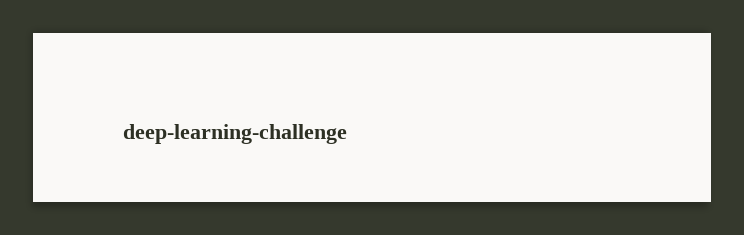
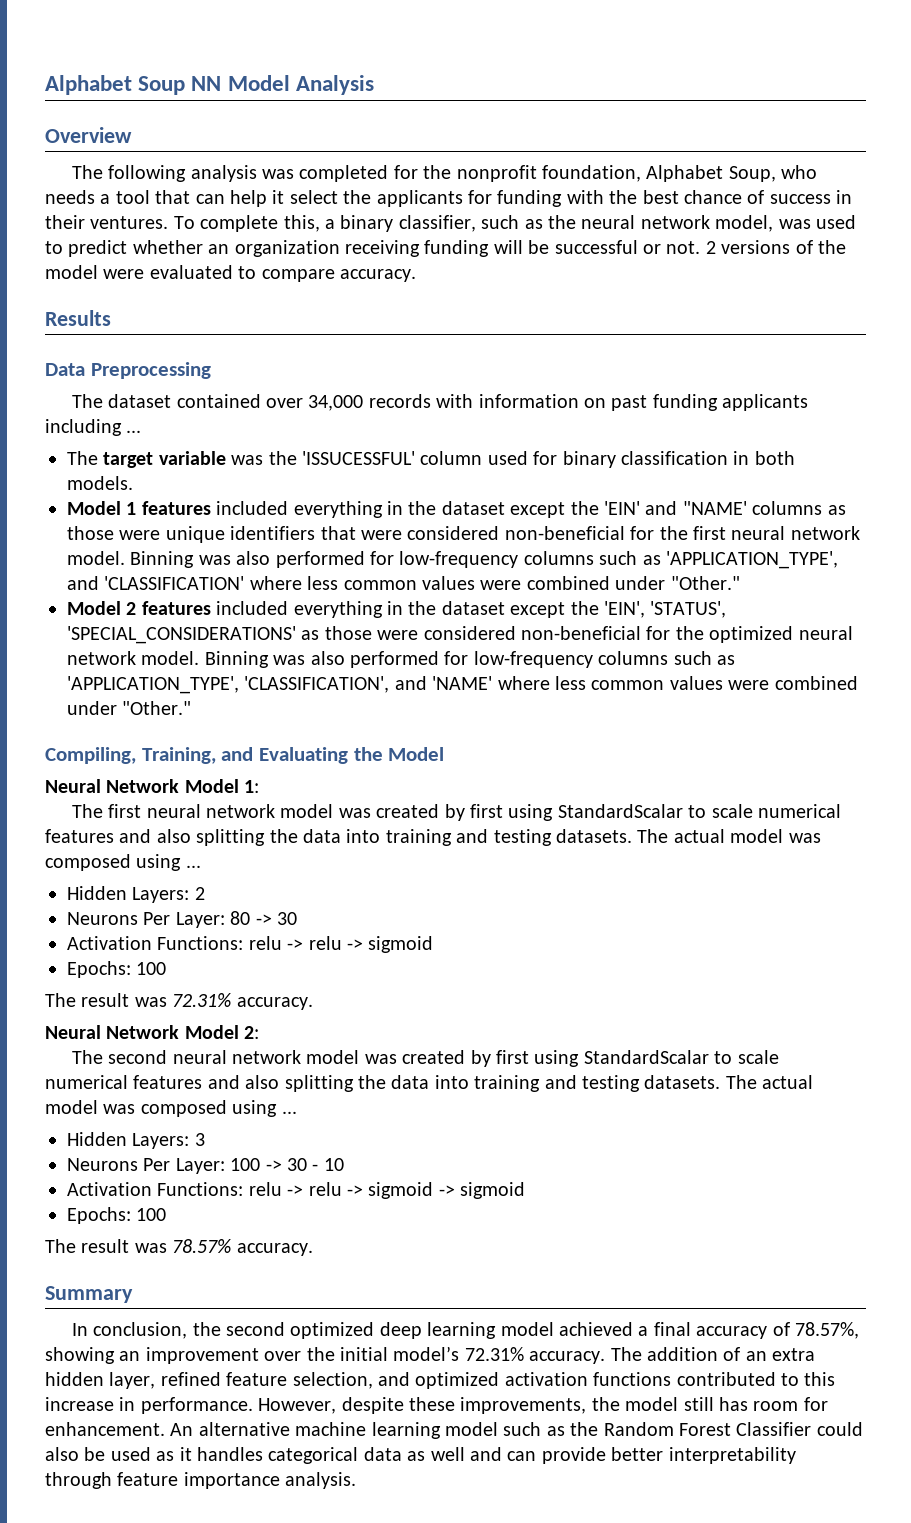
- deep-learning-challenge
+ Alphabet Soup NN Model Analysis
+ Overview
+ The following analysis was completed for the nonprofit foundation, Alphabet Soup, who needs a tool that can help it select the applicants for funding with the best chance of success in their ventures. To complete this, a binary classifier, such as the neural network model, was used to predict whether an organization receiving funding will be successful or not. 2 versions of the model were evaluated to compare accuracy.
+ Results
+ Data Preprocessing
+ The dataset contained over 34,000 records with information on past funding applicants including ...
+ The target variable was the 'ISSUCESSFUL' column used for binary classification in both models.
+ Model 1 features included everything in the dataset except the 'EIN' and "NAME' columns as those were unique identifiers that were considered non-beneficial for the first neural network model. Binning was also performed for low-frequency columns such as 'APPLICATION_TYPE', and 'CLASSIFICATION' where less common values were combined under "Other."
+ Model 2 features included everything in the dataset except the 'EIN', 'STATUS', 'SPECIAL_CONSIDERATIONS' as those were considered non-beneficial for the optimized neural network model. Binning was also performed for low-frequency columns such as 'APPLICATION_TYPE', 'CLASSIFICATION', and 'NAME' where less common values were combined under "Other."
+ Compiling, Training, and Evaluating the Model
+ Neural Network Model 1:
+ The first neural network model was created by first using StandardScalar to scale numerical features and also splitting the data into training and testing datasets. The actual model was composed using ...
+ Hidden Layers: 2
+ Neurons Per Layer: 80 -> 30
+ Activation Functions: relu -> relu -> sigmoid
+ Epochs: 100
+ The result was 72.31% accuracy.
+ Neural Network Model 2:
+ The second neural network model was created by first using StandardScalar to scale numerical features and also splitting the data into training and testing datasets. The actual model was composed using ...
+ Hidden Layers: 3
+ Neurons Per Layer: 100 -> 30 - 10
+ Activation Functions: relu -> relu -> sigmoid -> sigmoid
+ Epochs: 100
+ The result was 78.57% accuracy.
+ Summary
+ In conclusion, the second optimized deep learning model achieved a final accuracy of 78.57%, showing an improvement over the initial model’s 72.31% accuracy. The addition of an extra hidden layer, refined feature selection, and optimized activation functions contributed to this increase in performance. However, despite these improvements, the model still has room for enhancement. An alternative machine learning model such as the Random Forest Classifier could also be used as it handles categorical data as well and can provide better interpretability through feature importance analysis.

